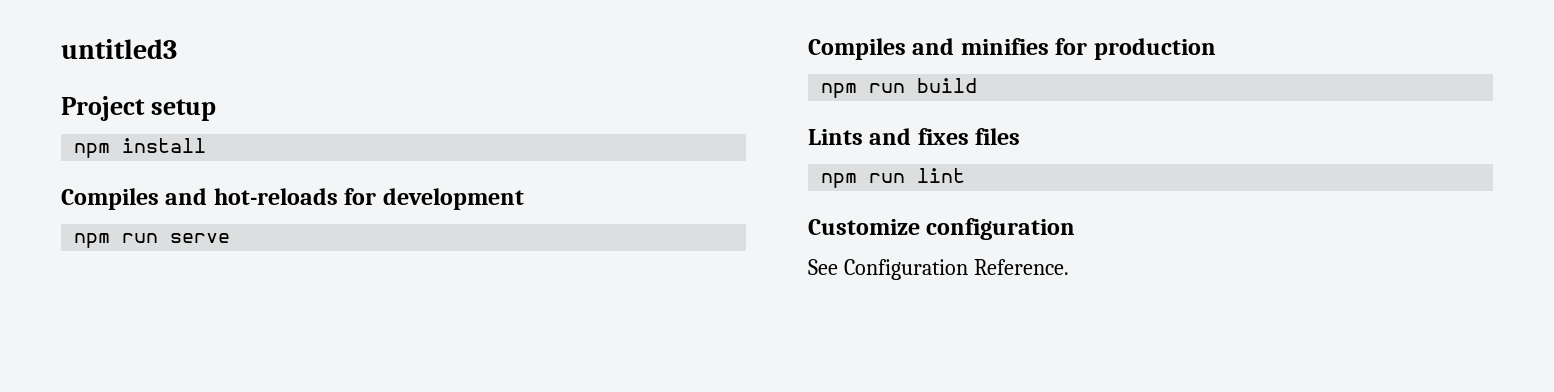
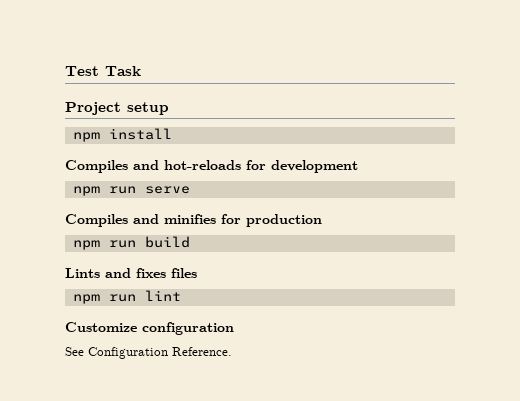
- untitled3
+ Test Task

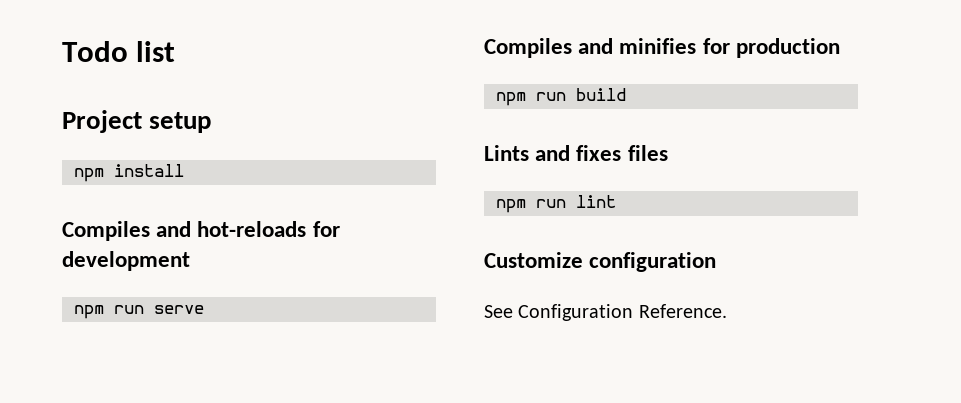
- Test Task
+ Todo list

